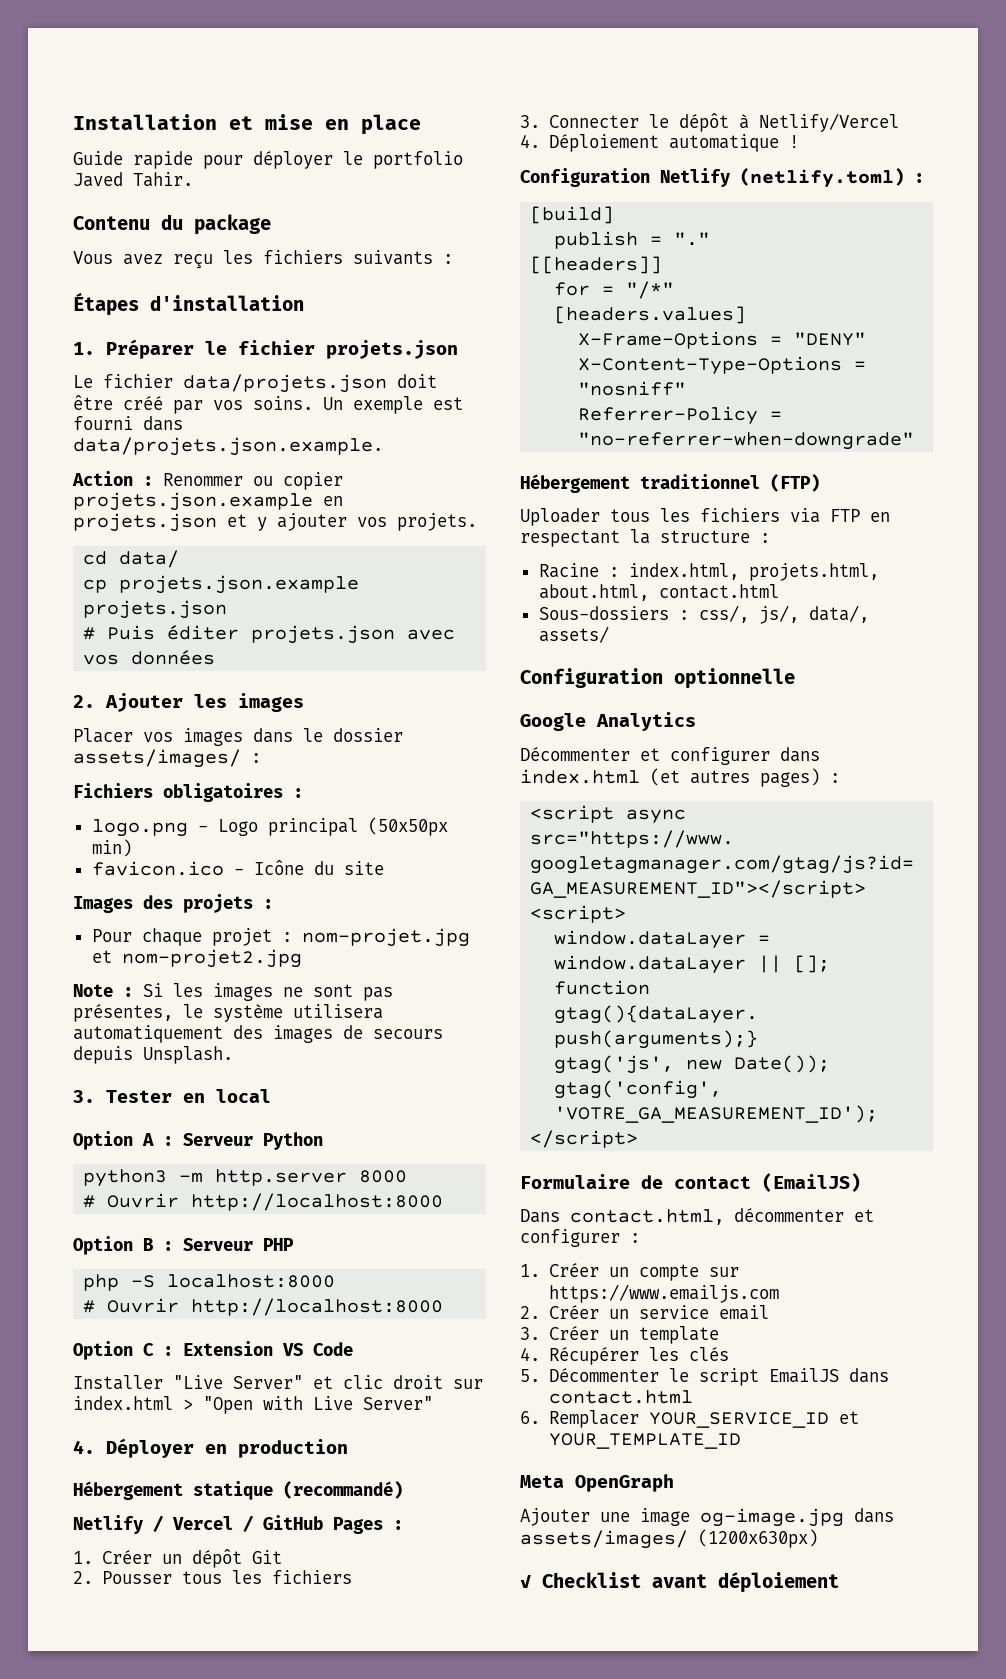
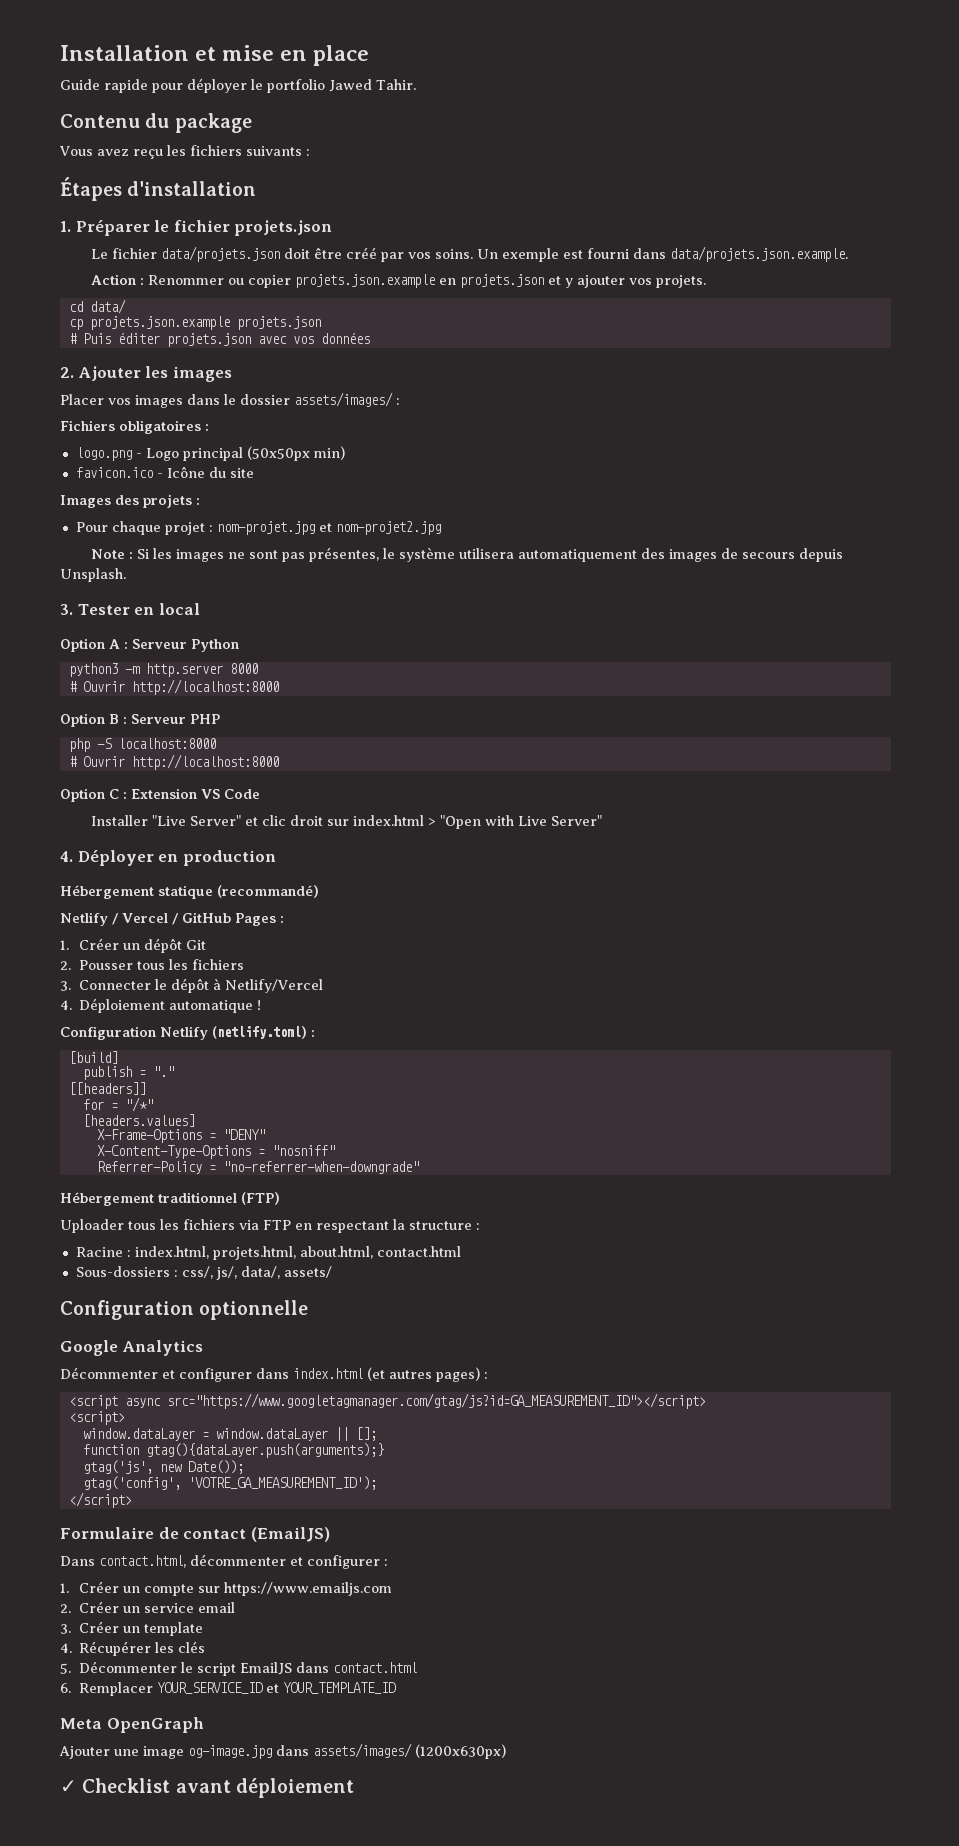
- Guide rapide pour déployer le portfolio Javed Tahir.
+ Guide rapide pour déployer le portfolio Jawed Tahir.

